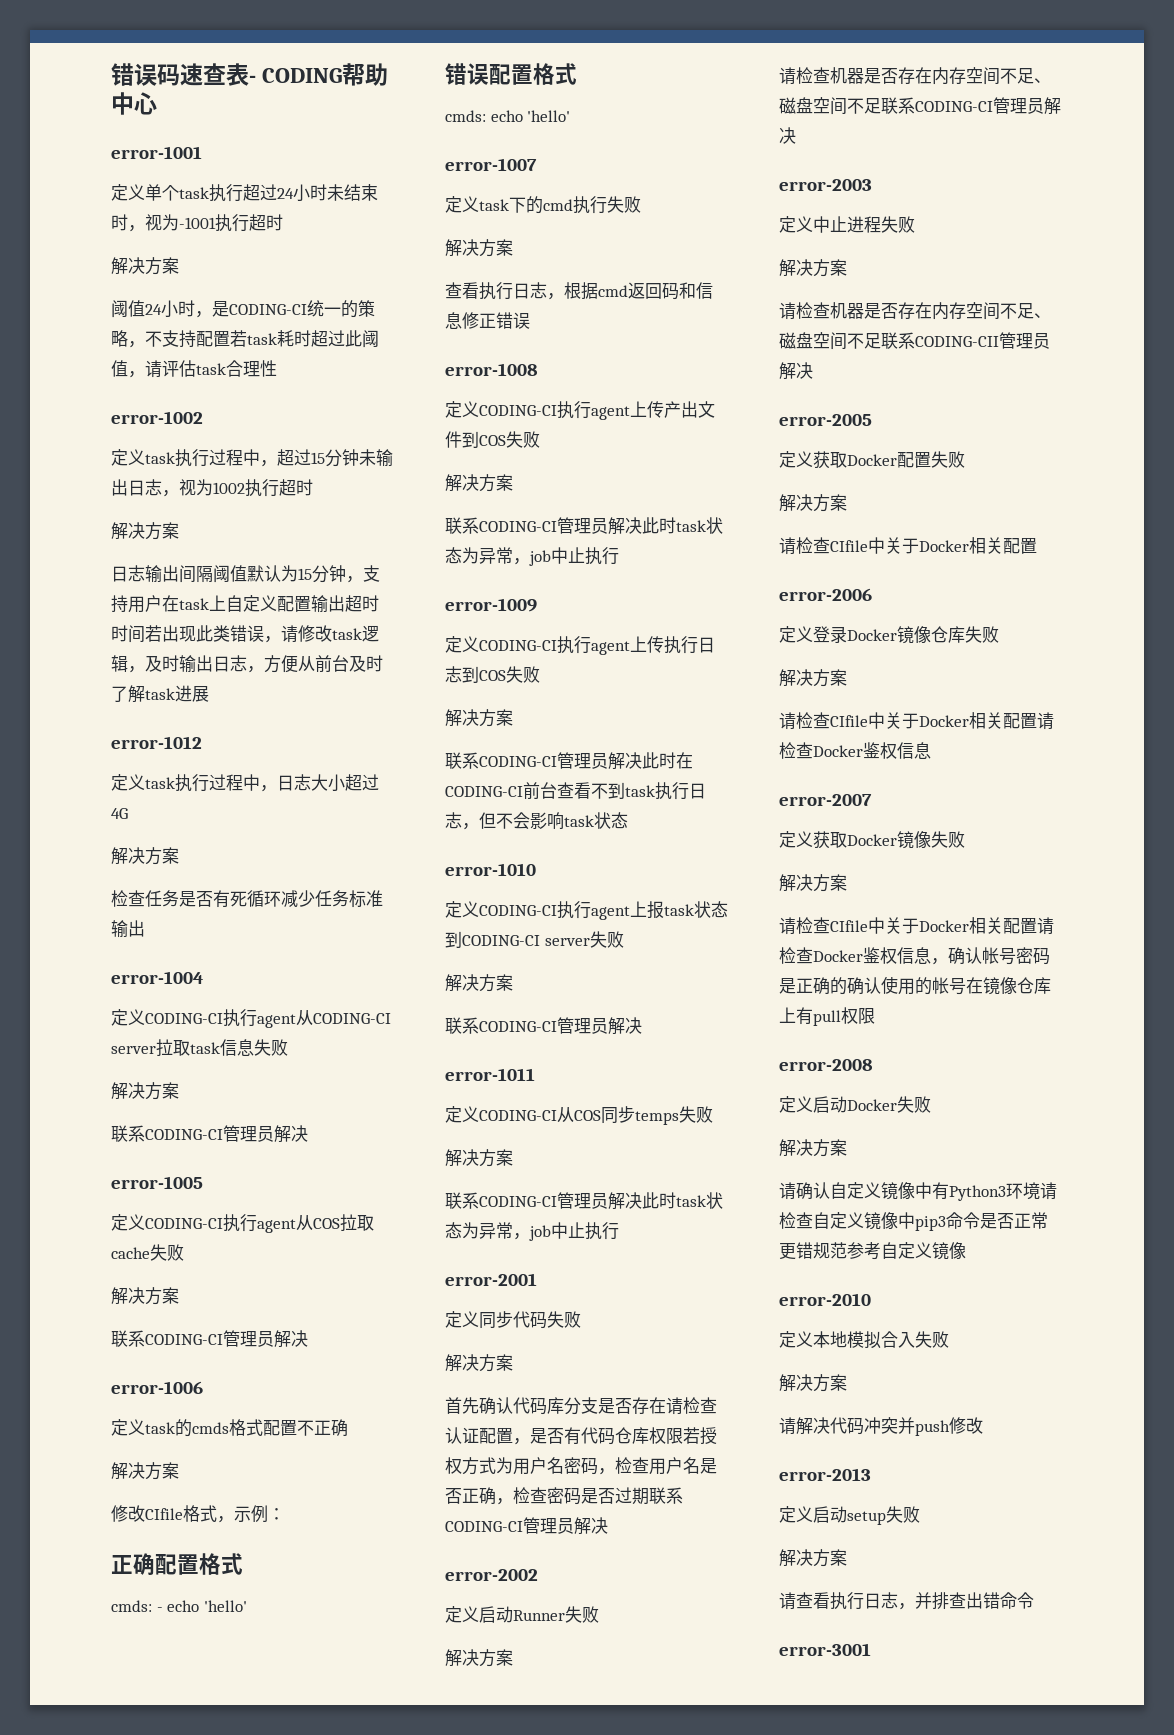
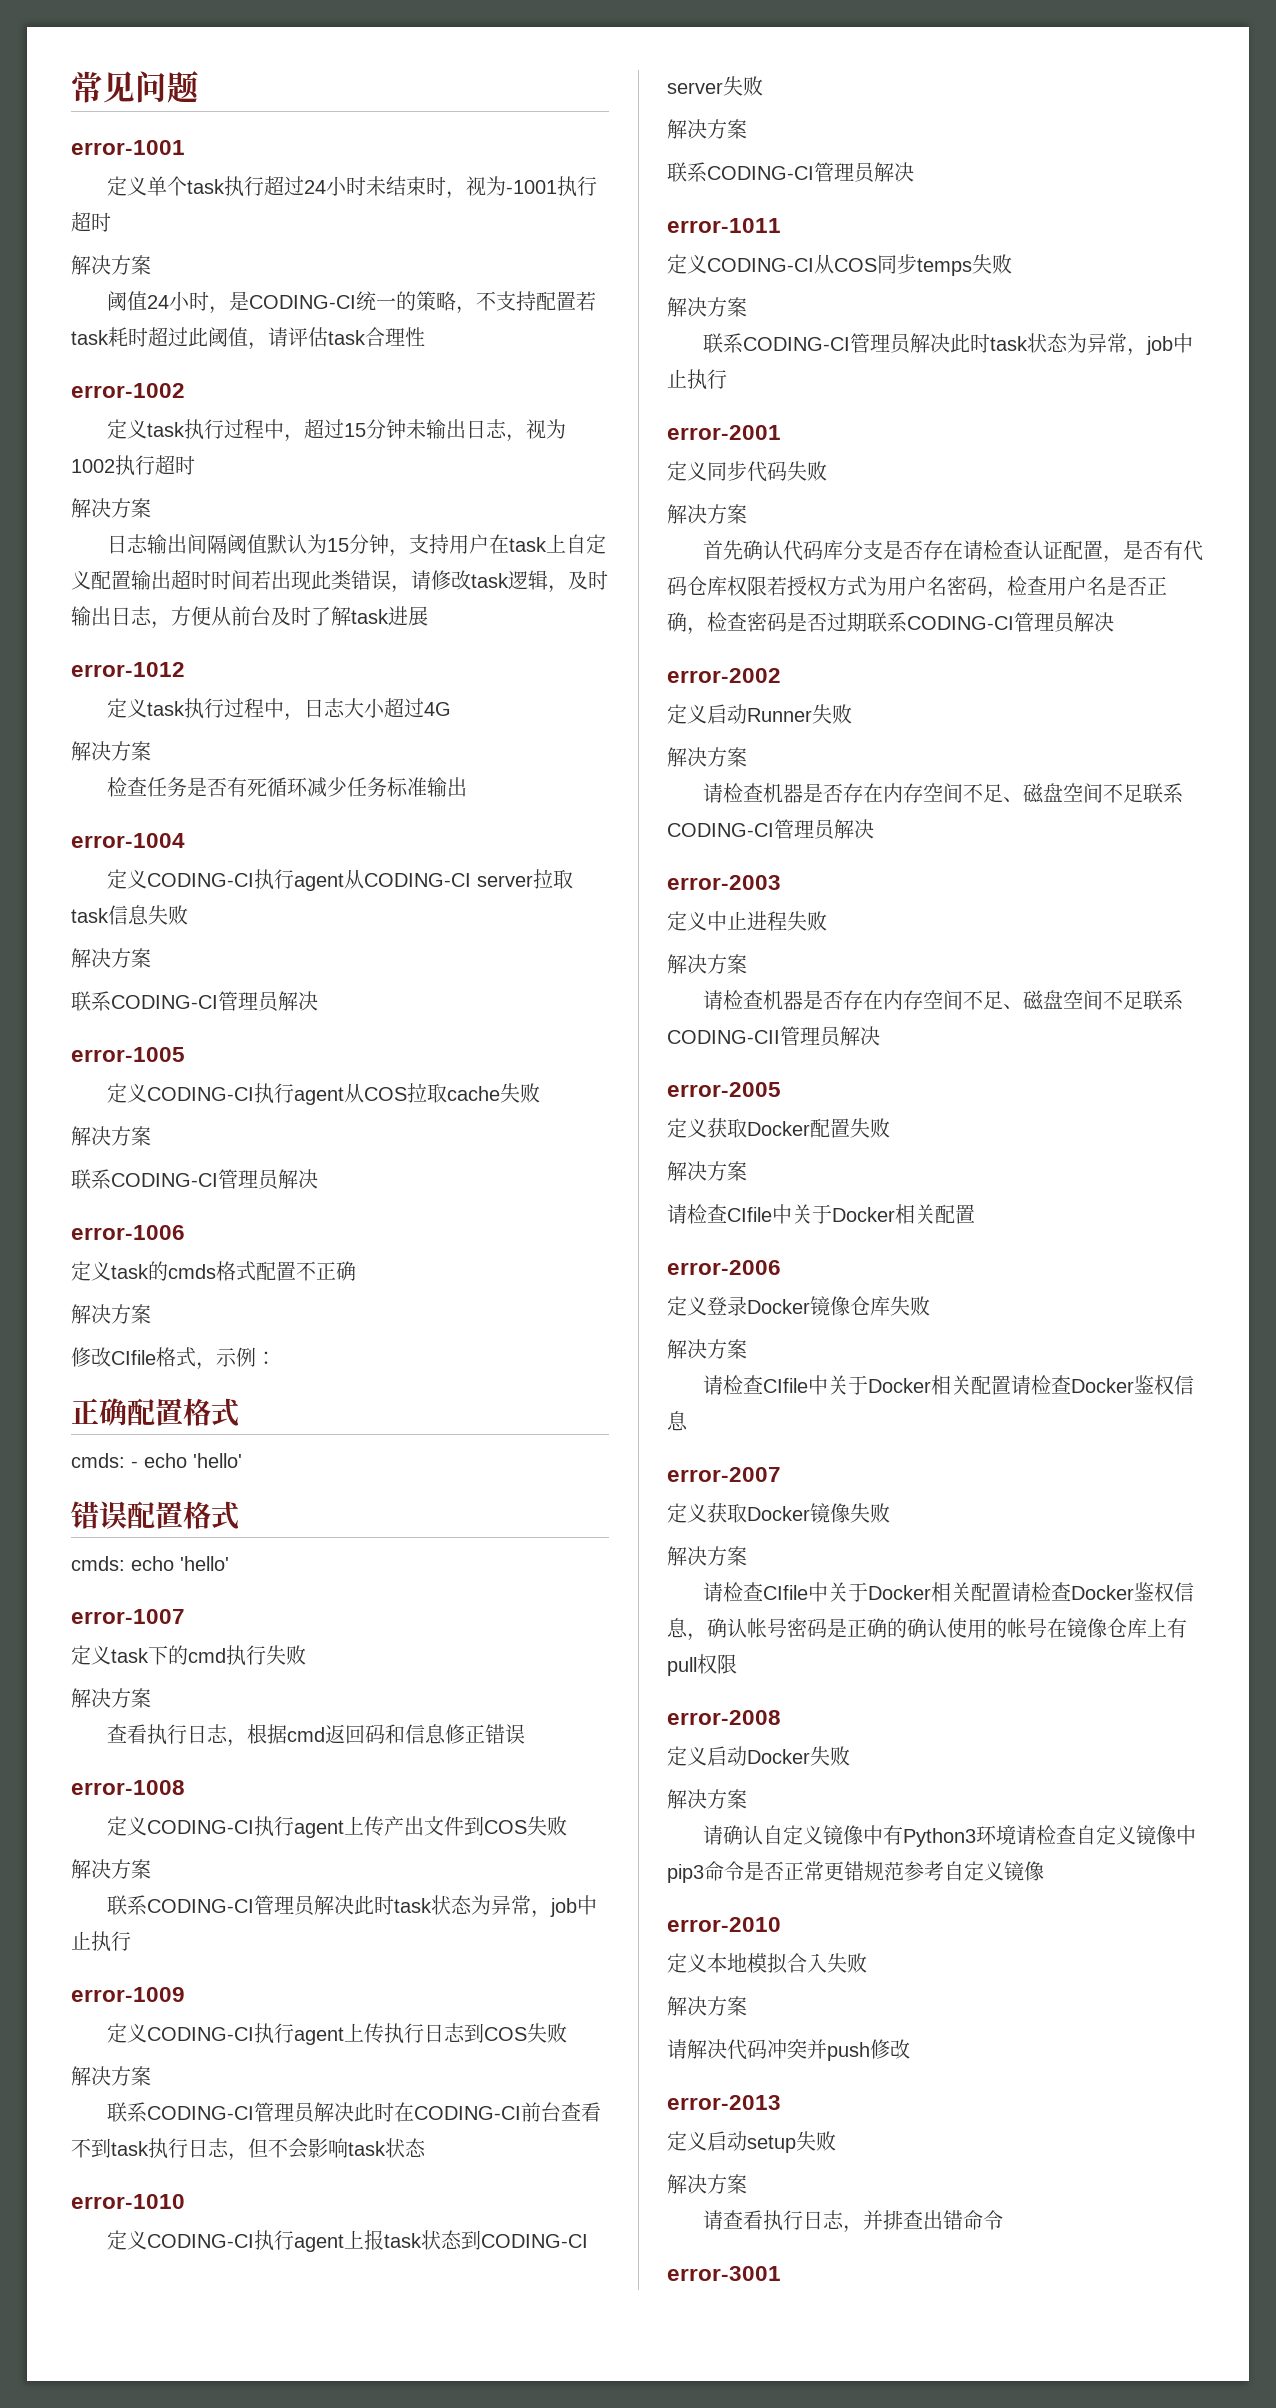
- 错误码速查表- CODING帮助中心
+ 常见问题

